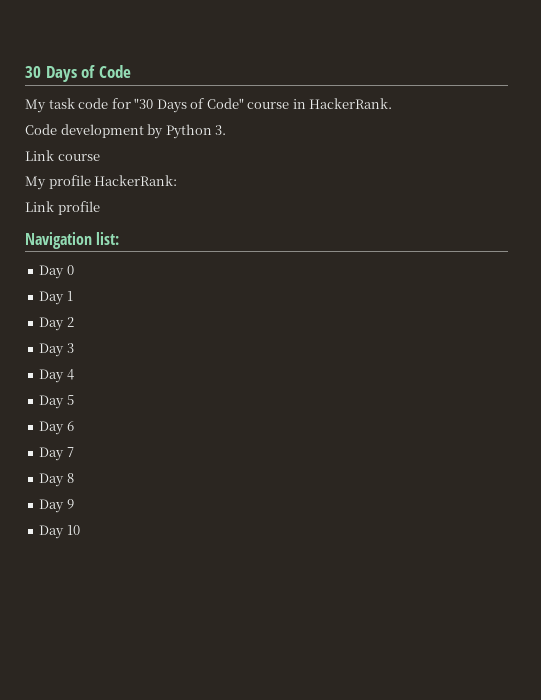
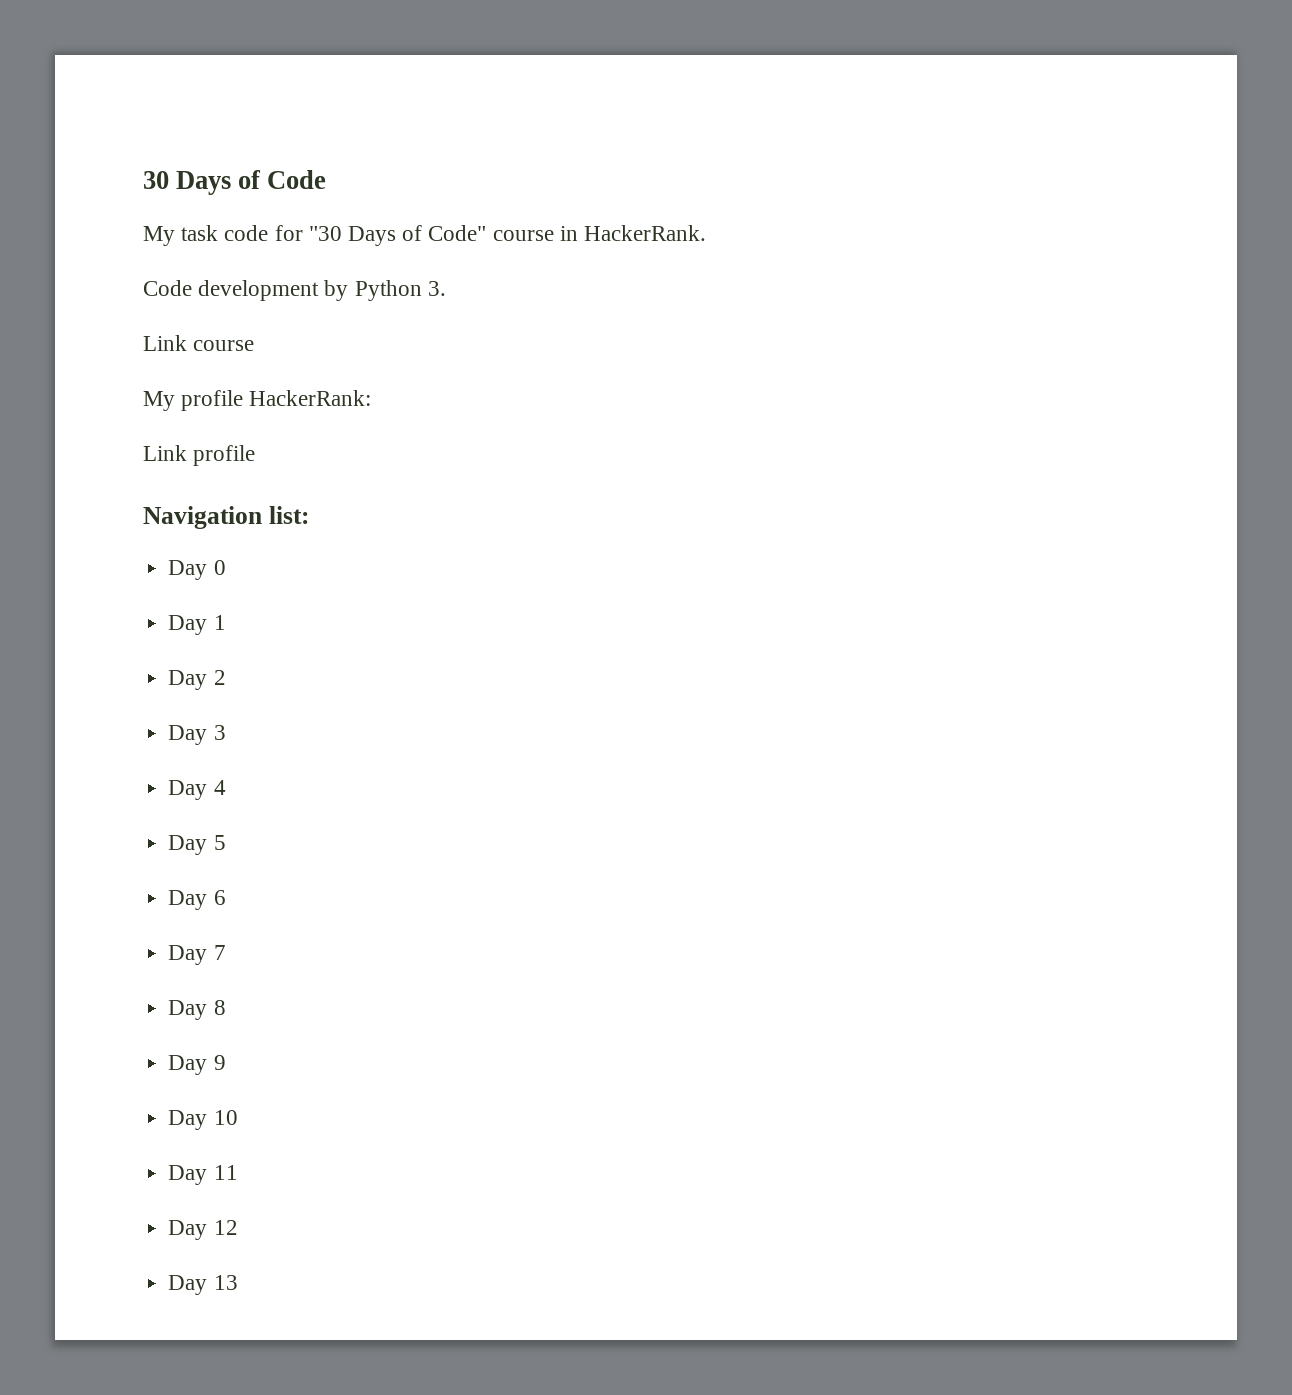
+ Day 11
+ Day 12
+ Day 13

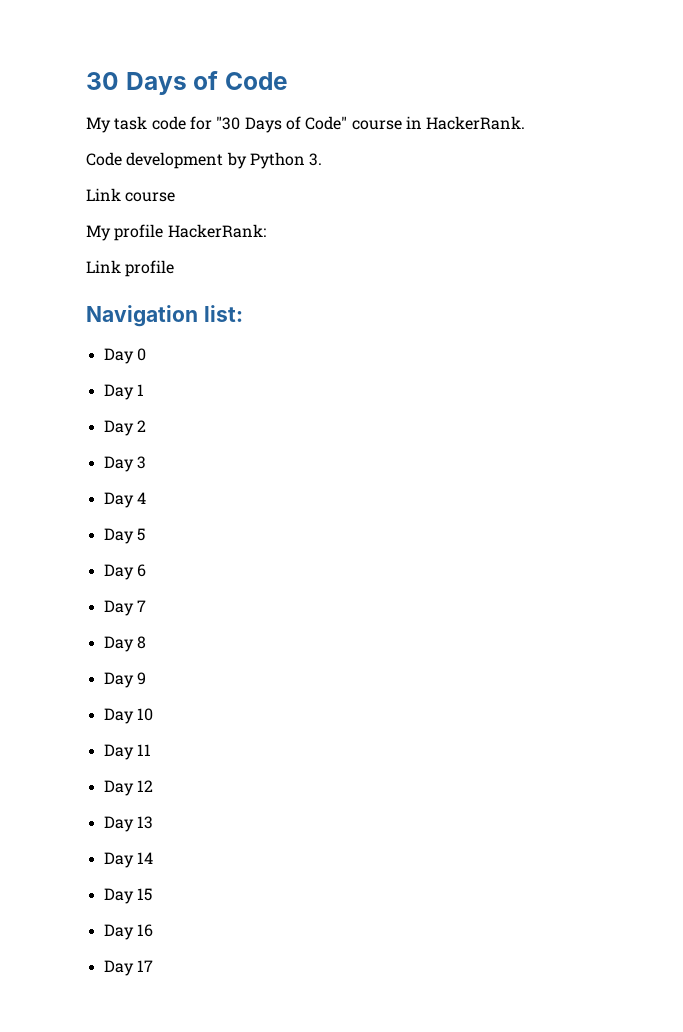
+ Day 14
+ Day 15
+ Day 16
+ Day 17

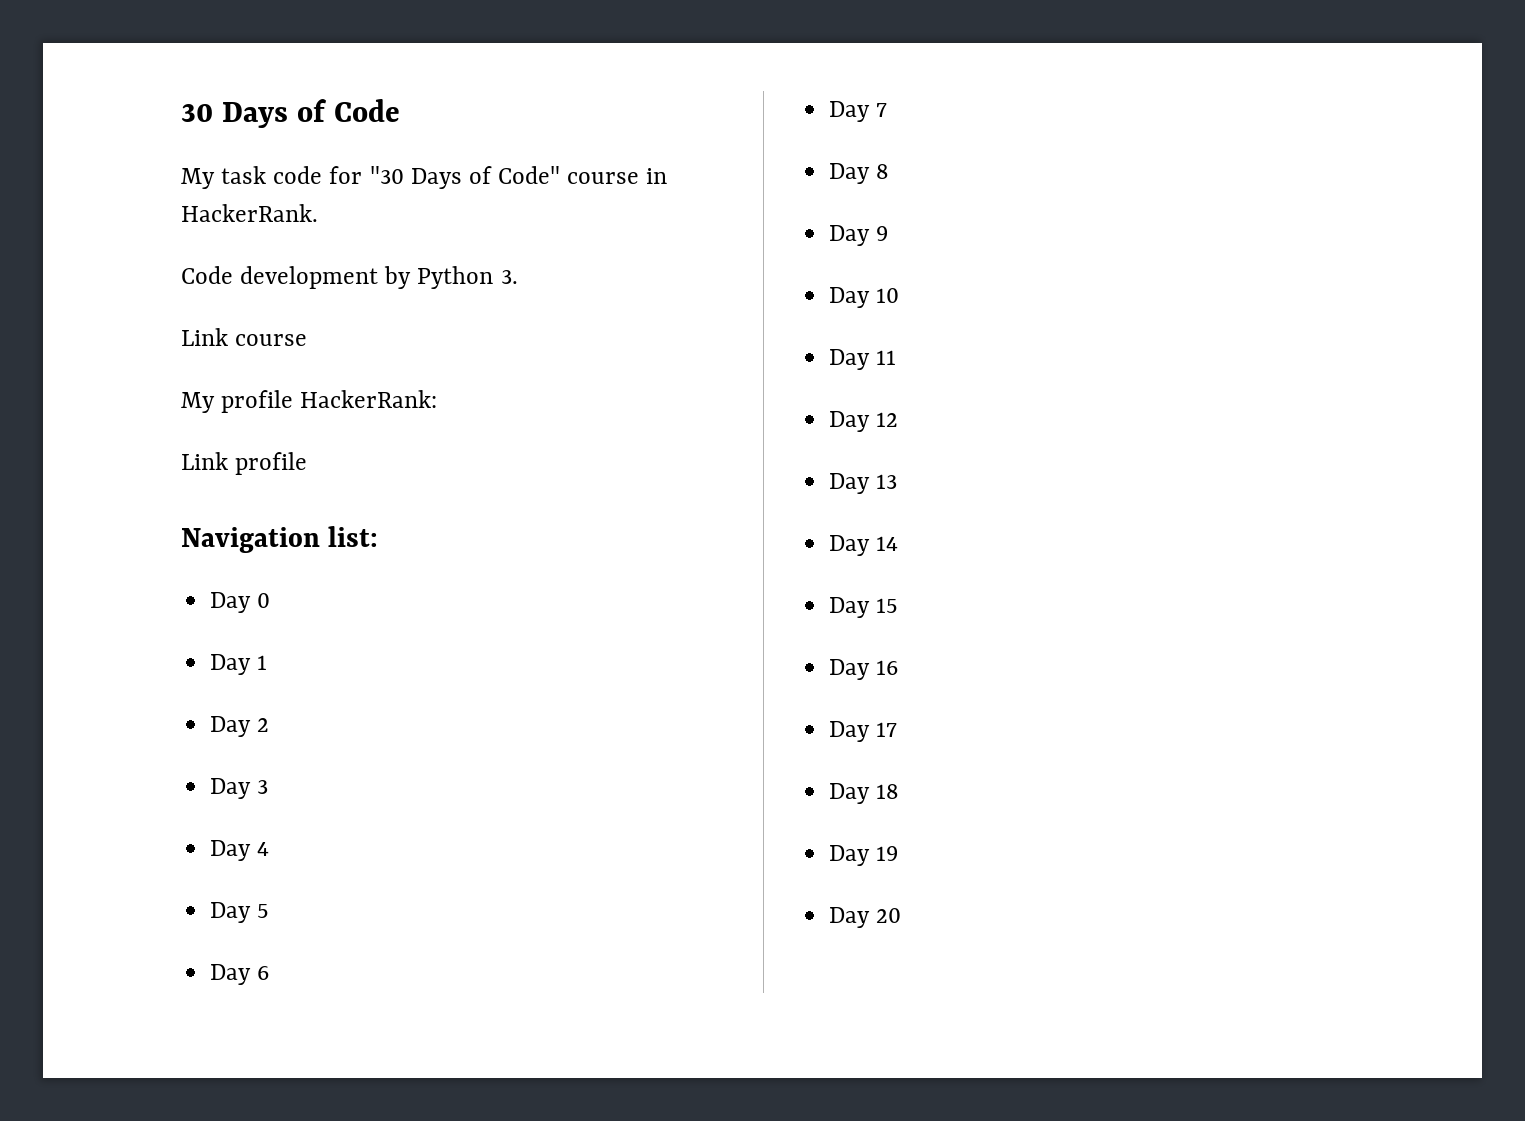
+ Day 18
+ Day 19
+ Day 20

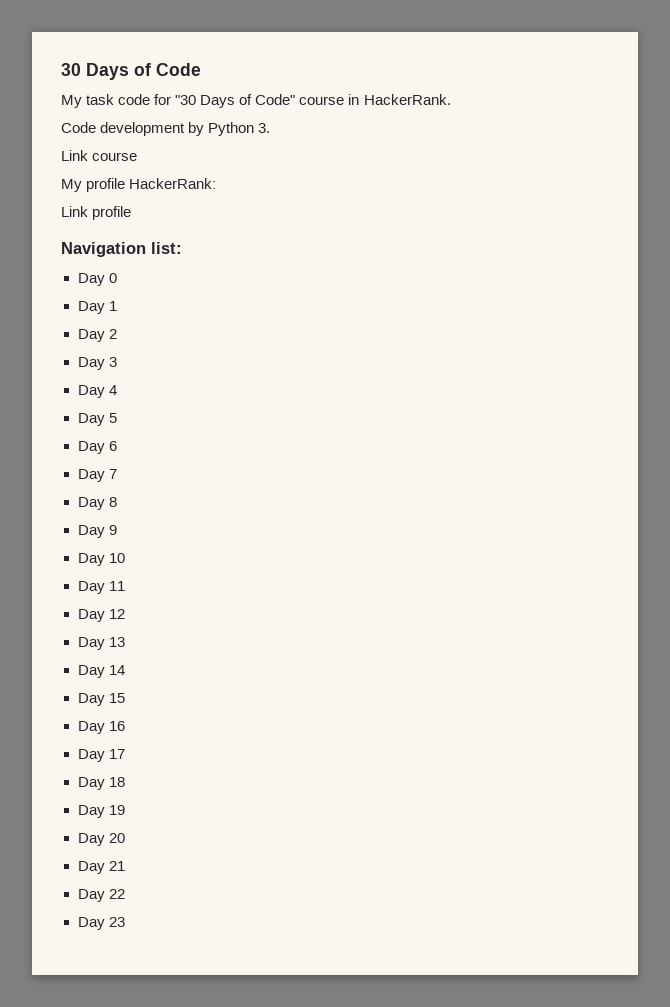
+ Day 21
+ Day 22
+ Day 23

